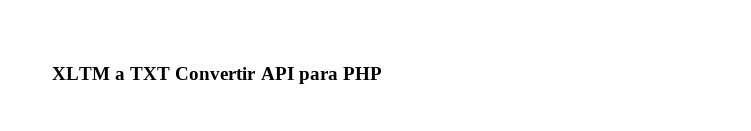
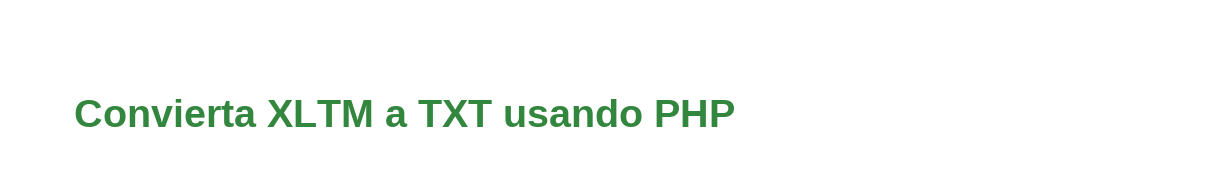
- XLTM a TXT Convertir API para PHP
+ Convierta XLTM a TXT usando PHP

